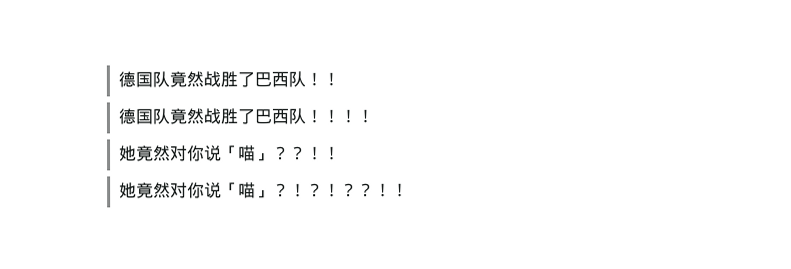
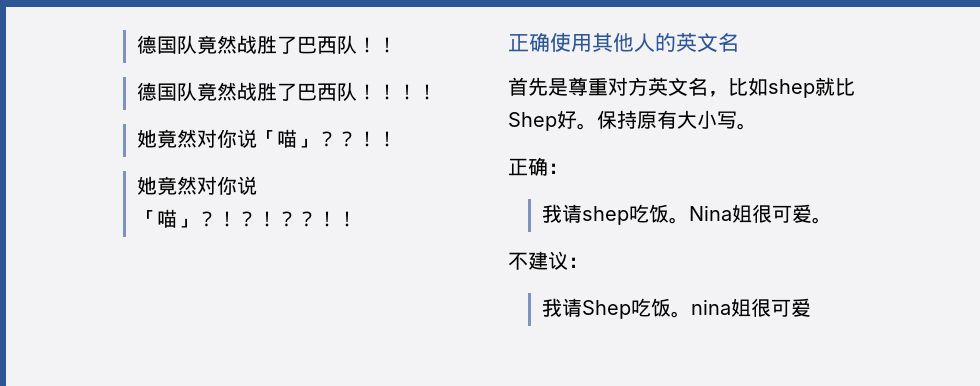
+ 正确使用其他人的英文名
+ 首先是尊重对方英文名，比如shep就比Shep好。保持原有大小写。
+ 正确：
+ 我请shep吃饭。Nina姐很可爱。
+ 不建议：
+ 我请Shep吃饭。nina姐很可爱

